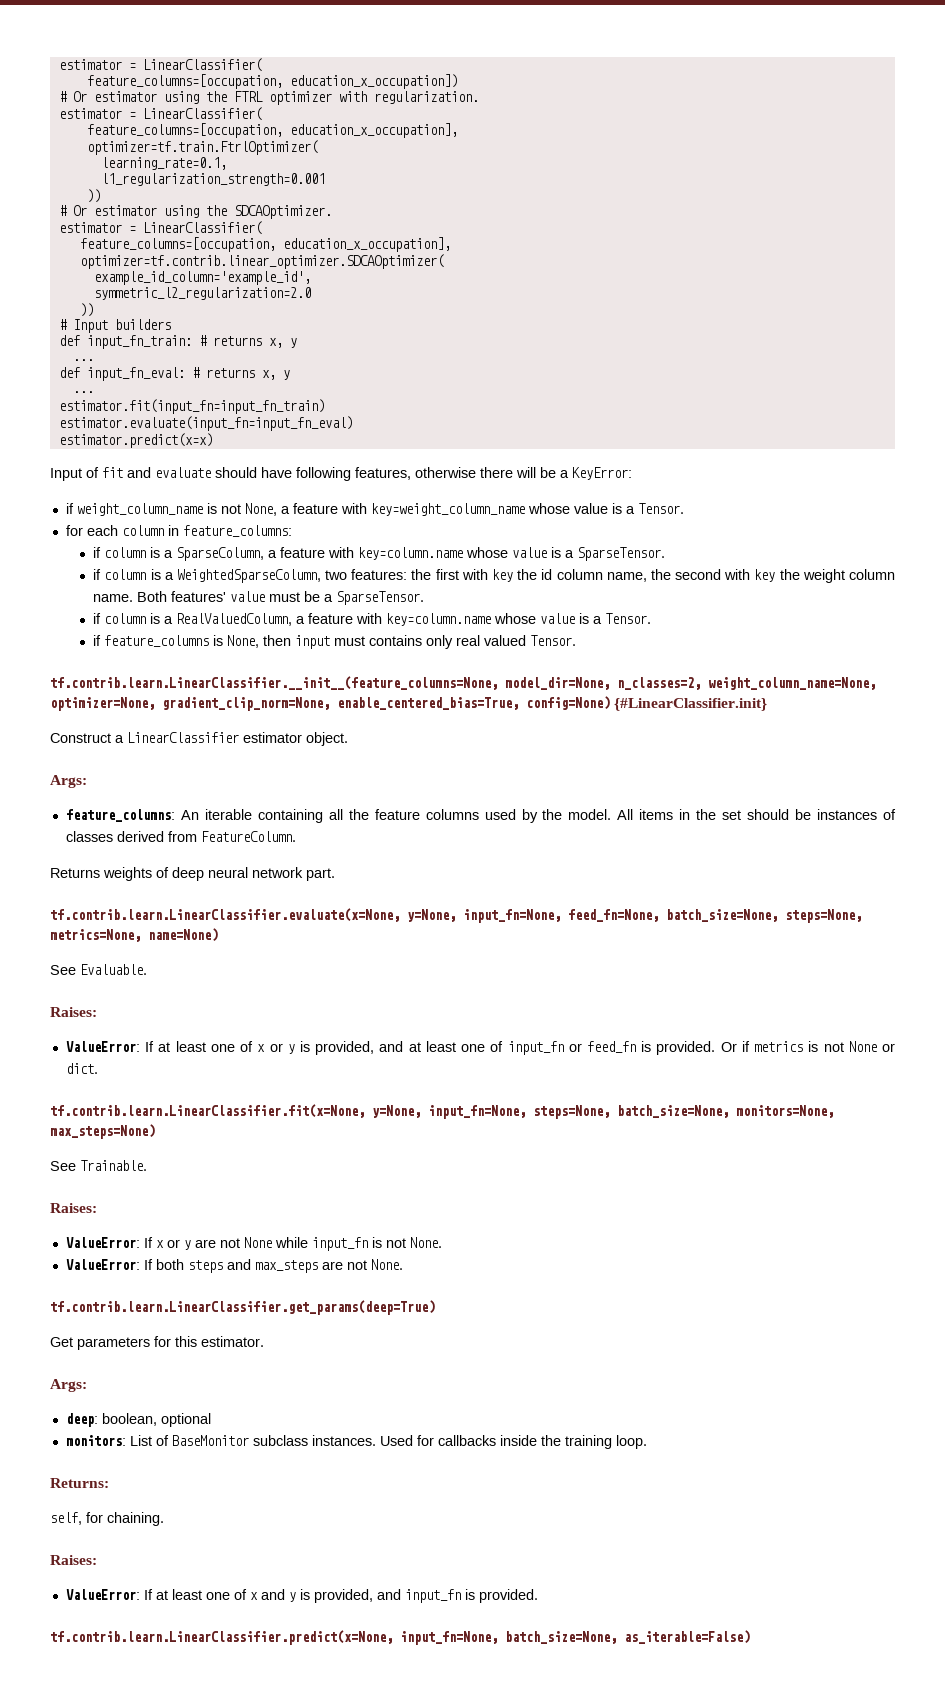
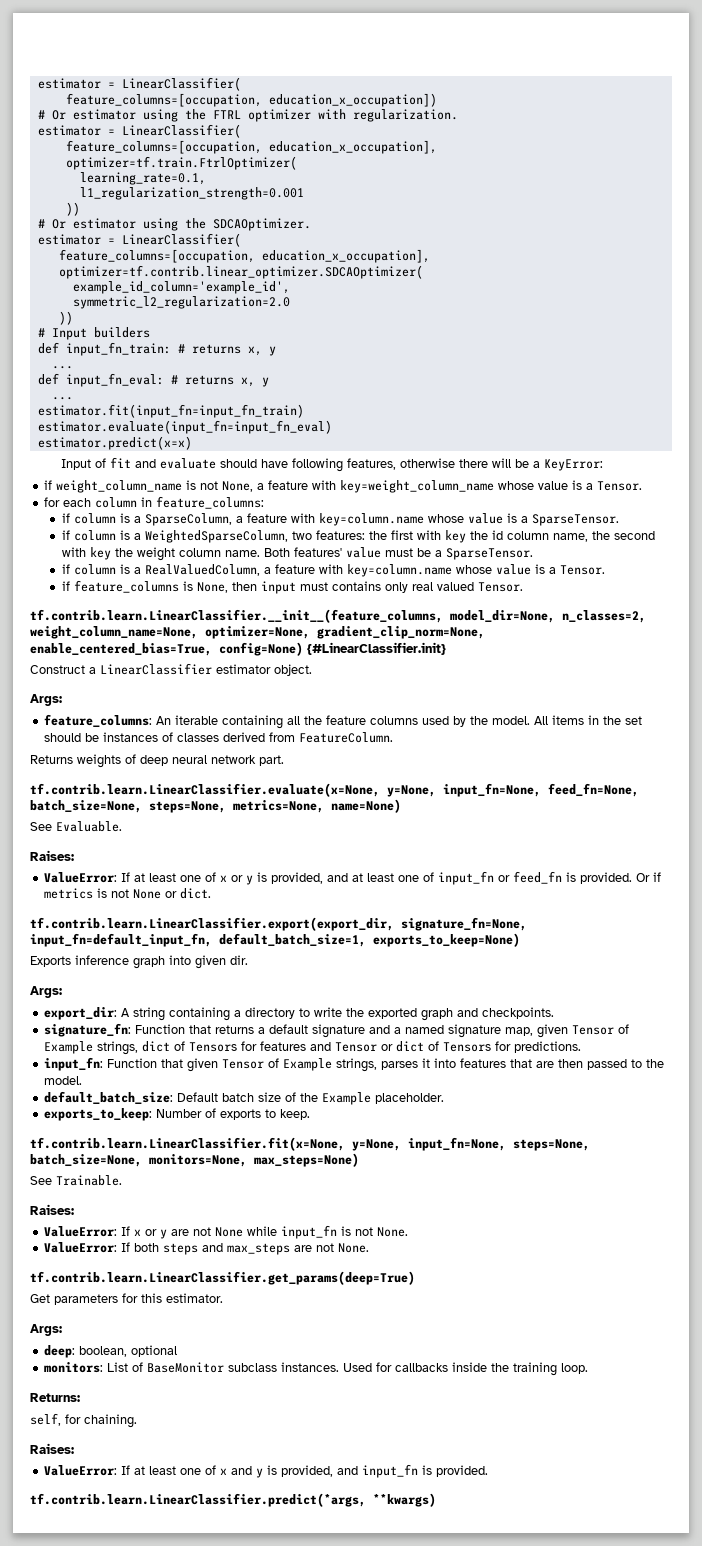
- tf.contrib.learn.LinearClassifier.__init__(feature_columns=None, model_dir=None, n_classes=2, weight_column_name=None, optimizer=None, gradient_clip_norm=None, enable_centered_bias=True, config=None) {#LinearClassifier.init}
+ tf.contrib.learn.LinearClassifier.__init__(feature_columns, model_dir=None, n_classes=2, weight_column_name=None, optimizer=None, gradient_clip_norm=None, enable_centered_bias=True, config=None) {#LinearClassifier.init}
+ tf.contrib.learn.LinearClassifier.export(export_dir, signature_fn=None, input_fn=default_input_fn, default_batch_size=1, exports_to_keep=None)
+ Exports inference graph into given dir.
+ Args:
+ export_dir: A string containing a directory to write the exported graph and checkpoints.
+ signature_fn: Function that returns a default signature and a named signature map, given Tensor of Example strings, dict of Tensors for features and Tensor or dict of Tensors for predictions.
+ input_fn: Function that given Tensor of Example strings, parses it into features that are then passed to the model.
+ default_batch_size: Default batch size of the Example placeholder.
+ exports_to_keep: Number of exports to keep.
- tf.contrib.learn.LinearClassifier.predict(x=None, input_fn=None, batch_size=None, as_iterable=False)
+ tf.contrib.learn.LinearClassifier.predict(*args, **kwargs)

